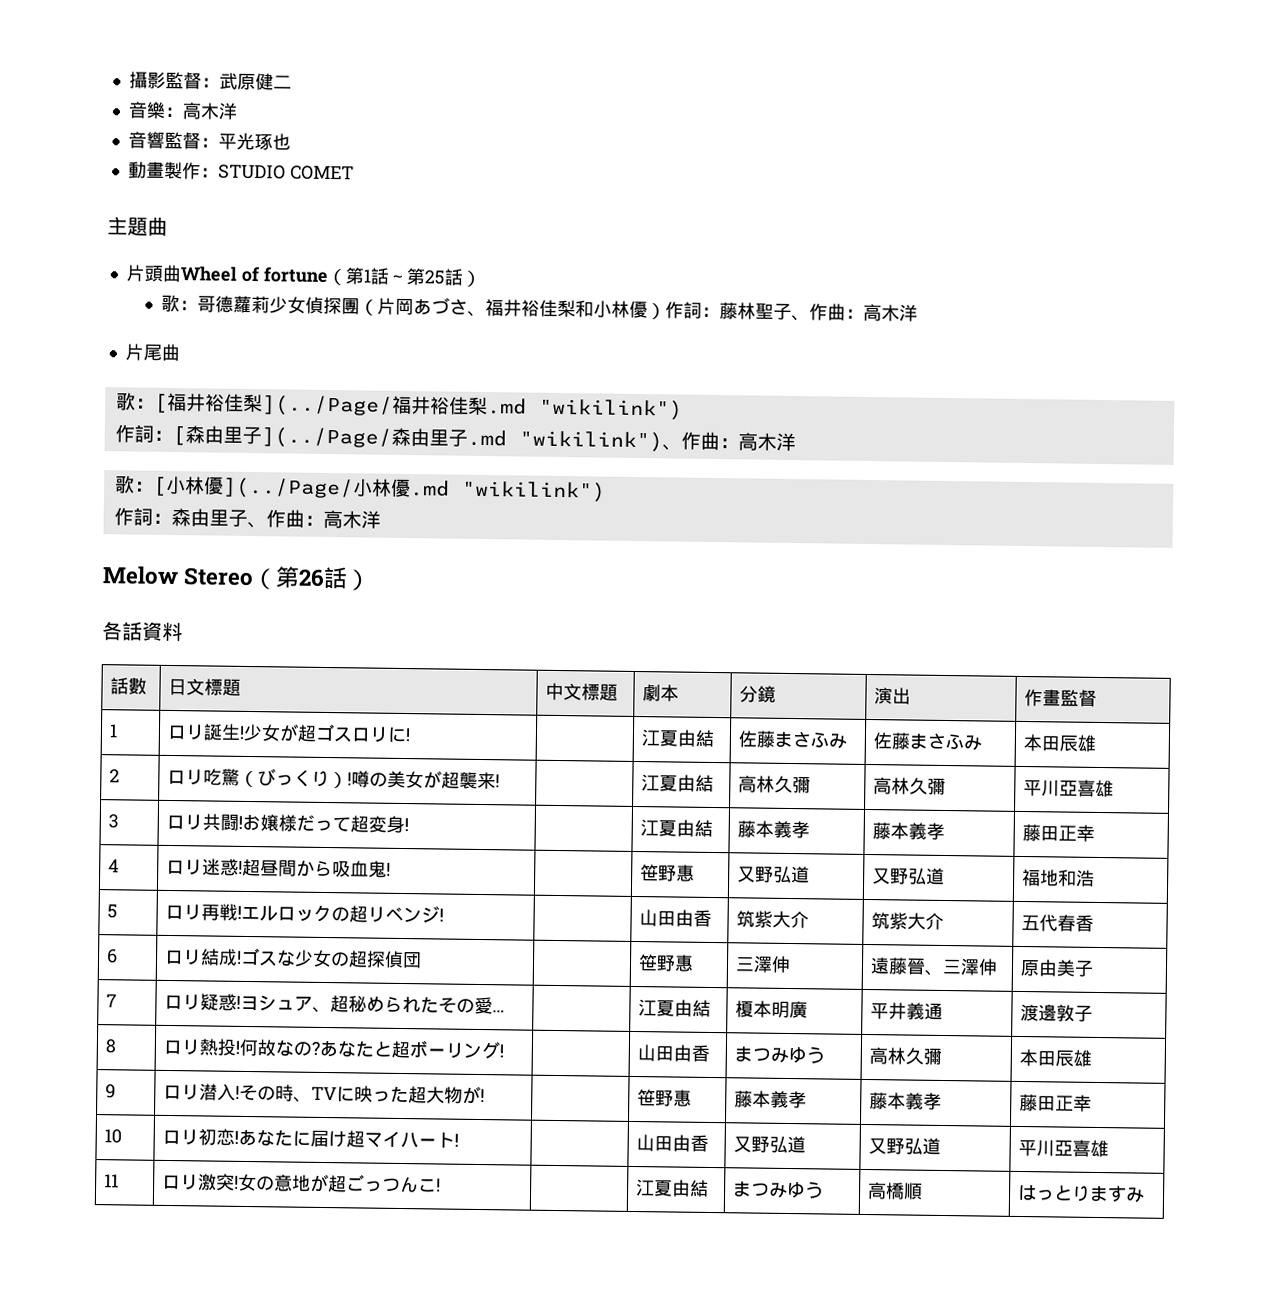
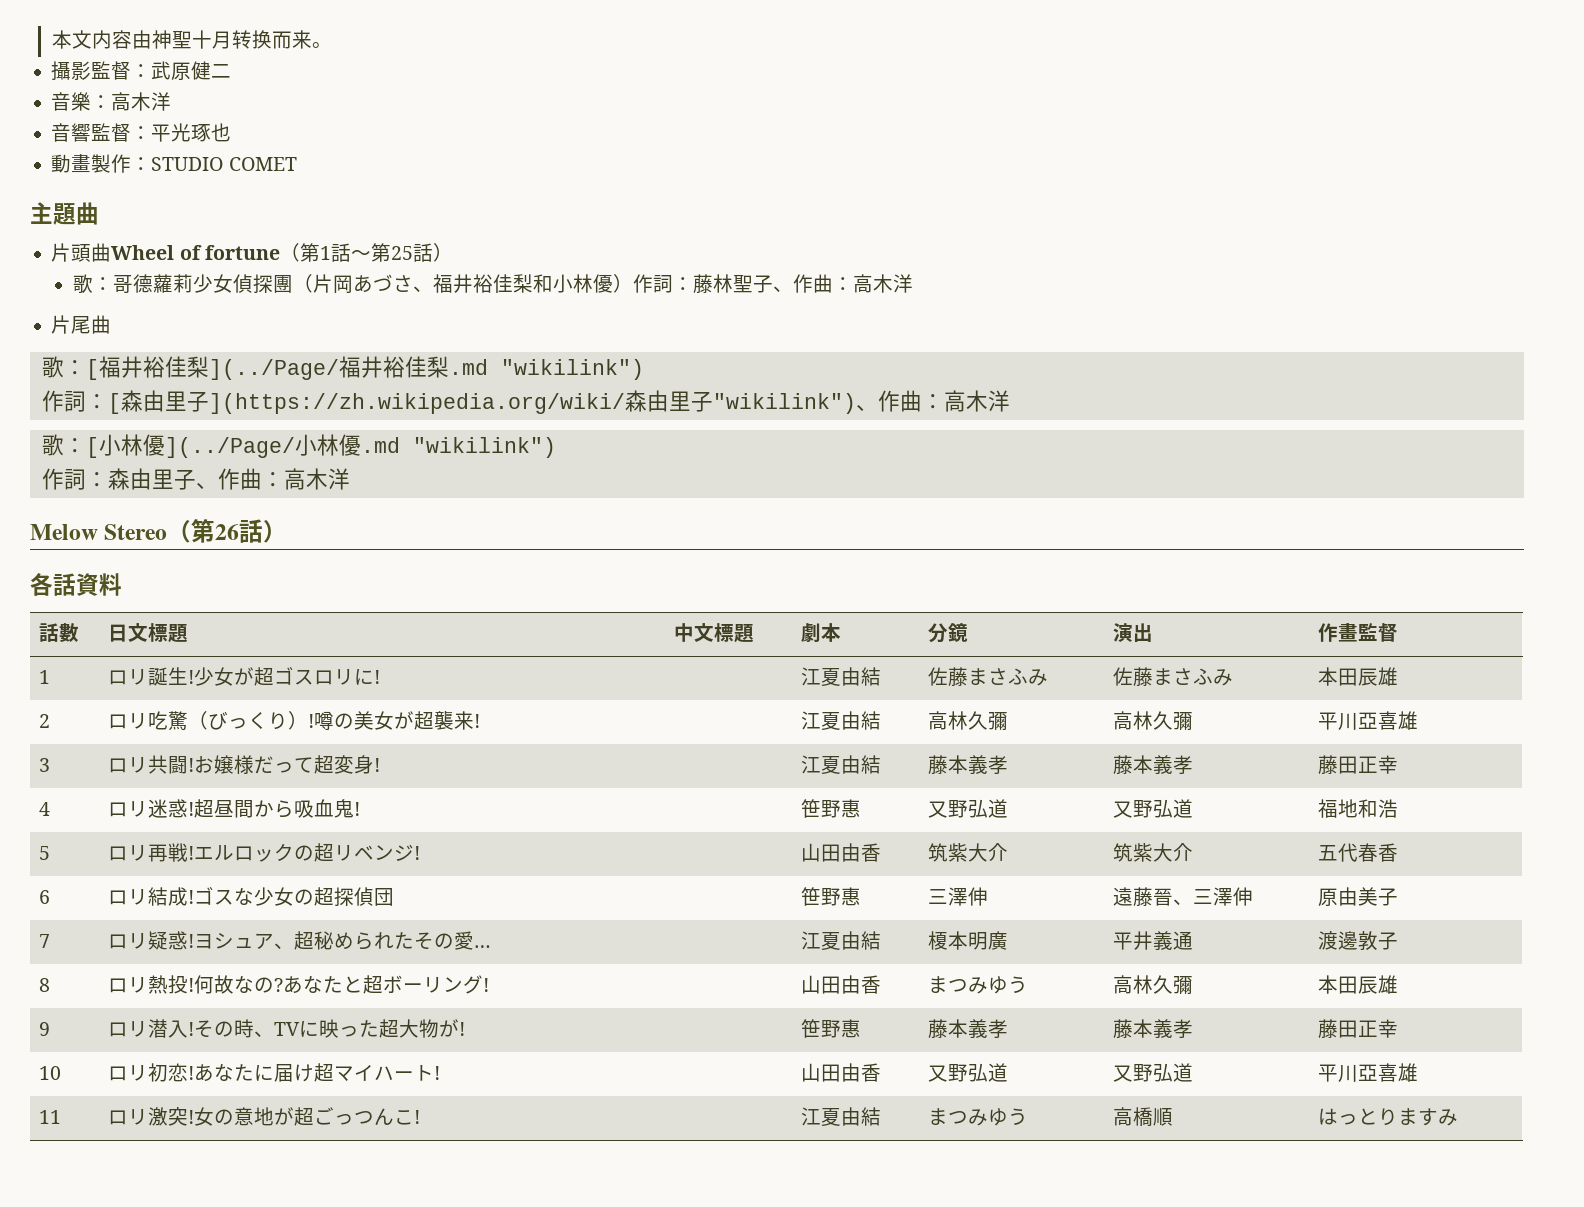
+ 本文内容由神聖十月转换而来。
- 作詞：[森由里子](../Page/森由里子.md "wikilink")、作曲：高木洋
+ 作詞：[森由里子](https://zh.wikipedia.org/wiki/森由里子"wikilink")、作曲：高木洋

